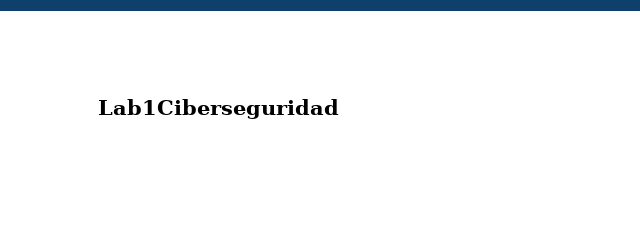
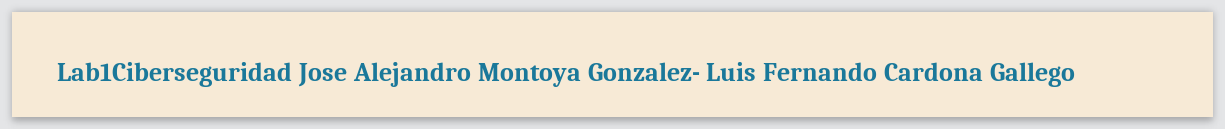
- Lab1Ciberseguridad
+ Lab1Ciberseguridad Jose Alejandro Montoya Gonzalez- Luis Fernando Cardona Gallego

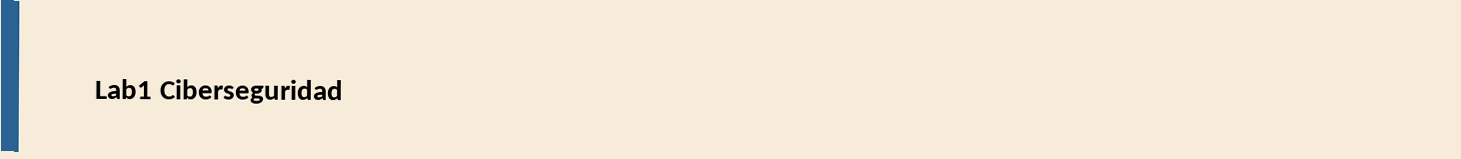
- Lab1Ciberseguridad Jose Alejandro Montoya Gonzalez- Luis Fernando Cardona Gallego
+ Lab1 Ciberseguridad

